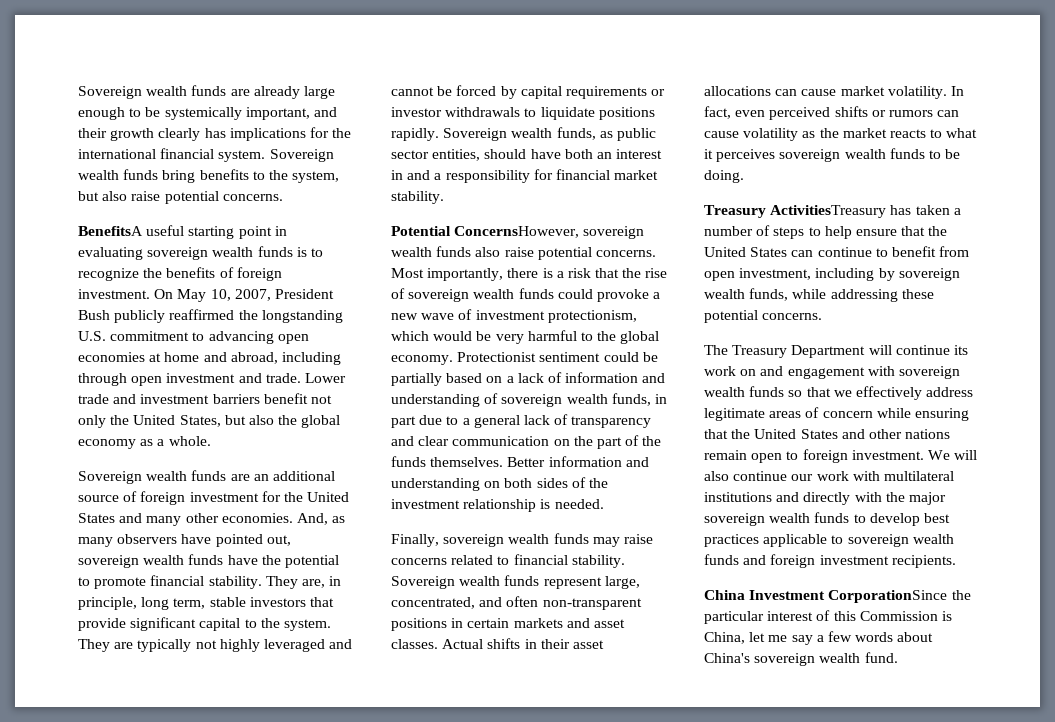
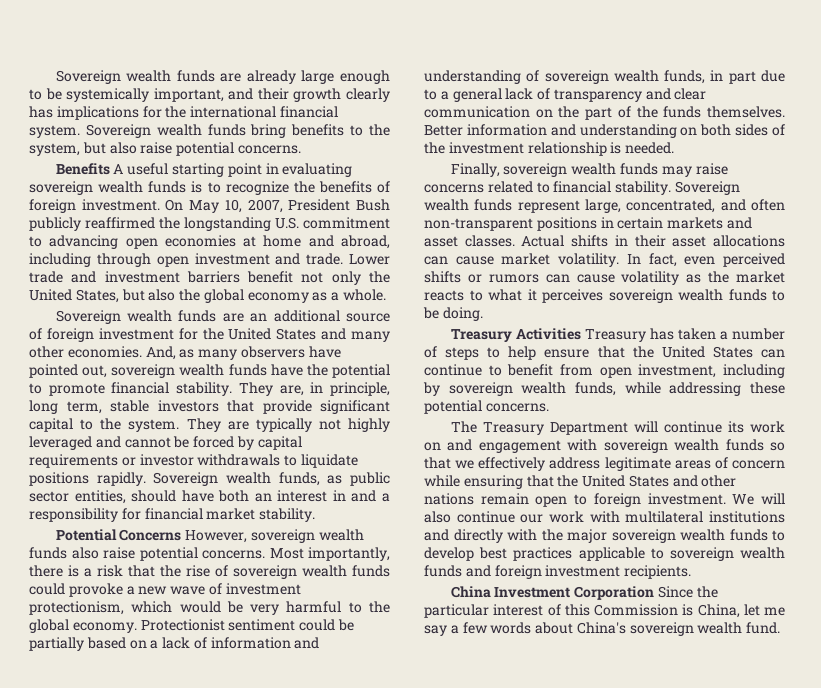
- BenefitsA useful starting point in evaluating sovereign wealth funds is to recognize the benefits of foreign investment.
+ Benefits A useful starting point in evaluating sovereign wealth funds is to recognize the benefits of foreign investment.
- Potential ConcernsHowever, sovereign wealth funds also raise potential concerns.
+ Potential Concerns However, sovereign wealth funds also raise potential concerns.
- Treasury ActivitiesTreasury has taken a number of steps to help ensure that the United States can continue to benefit from open investment, including by sovereign wealth funds, while addressing these potential concerns.
+ Treasury Activities Treasury has taken a number of steps to help ensure that the United States can continue to benefit from open investment, including by sovereign wealth funds, while addressing these potential concerns.
- China Investment CorporationSince the particular interest of this Commission is China, let me say a few words about China's sovereign wealth fund.
+ China Investment Corporation Since the particular interest of this Commission is China, let me say a few words about China's sovereign wealth fund.

